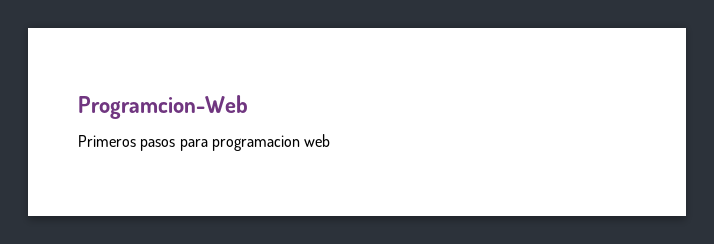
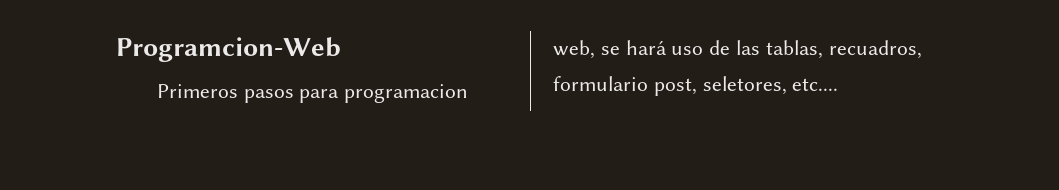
- Primeros pasos para programacion web
+ Primeros pasos para programacion web, se hará uso de las tablas, recuadros, formulario post, seletores, etc....

